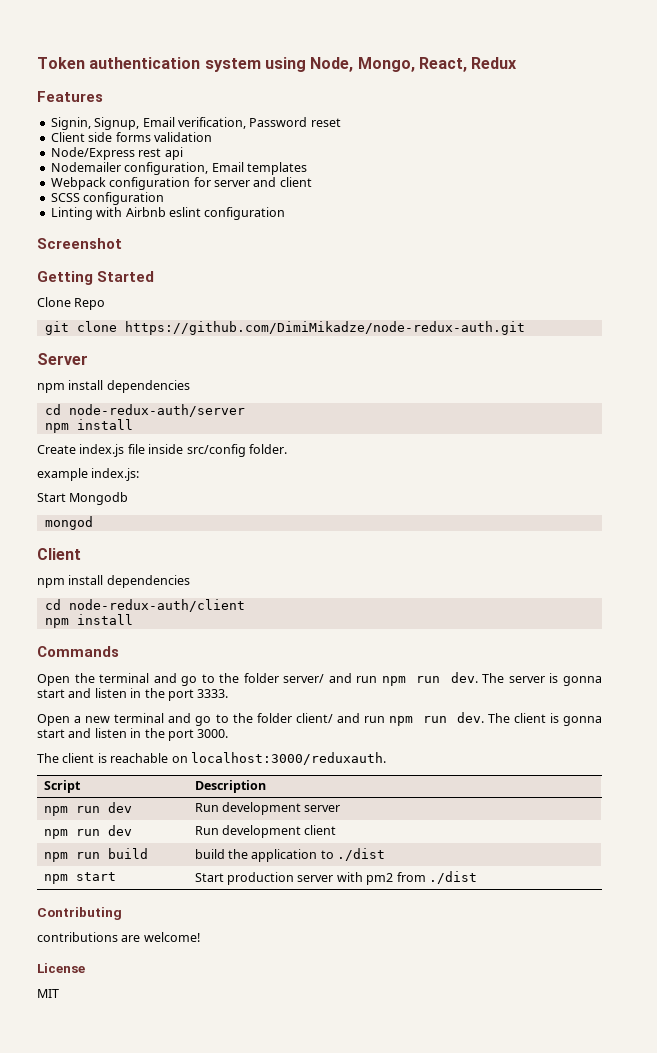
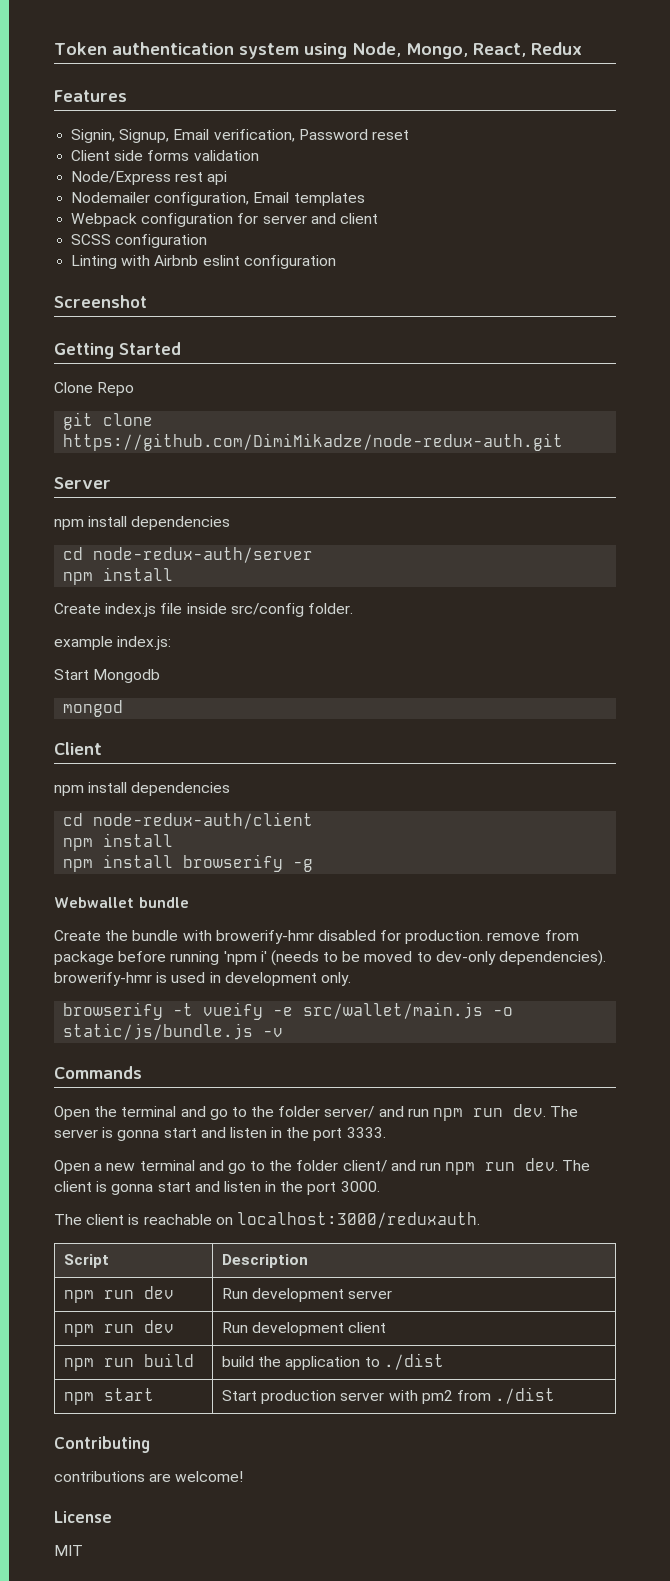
+ npm install browserify -g
+ Webwallet bundle
+ Create the bundle with browerify-hmr disabled for production. remove from package before running 'npm i' (needs to be moved to dev-only dependencies). browerify-hmr is used in development only.
+ browserify -t vueify -e src/wallet/main.js -o static/js/bundle.js -v

